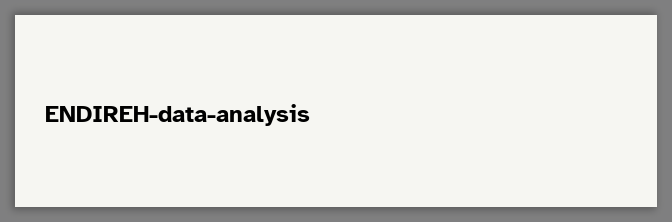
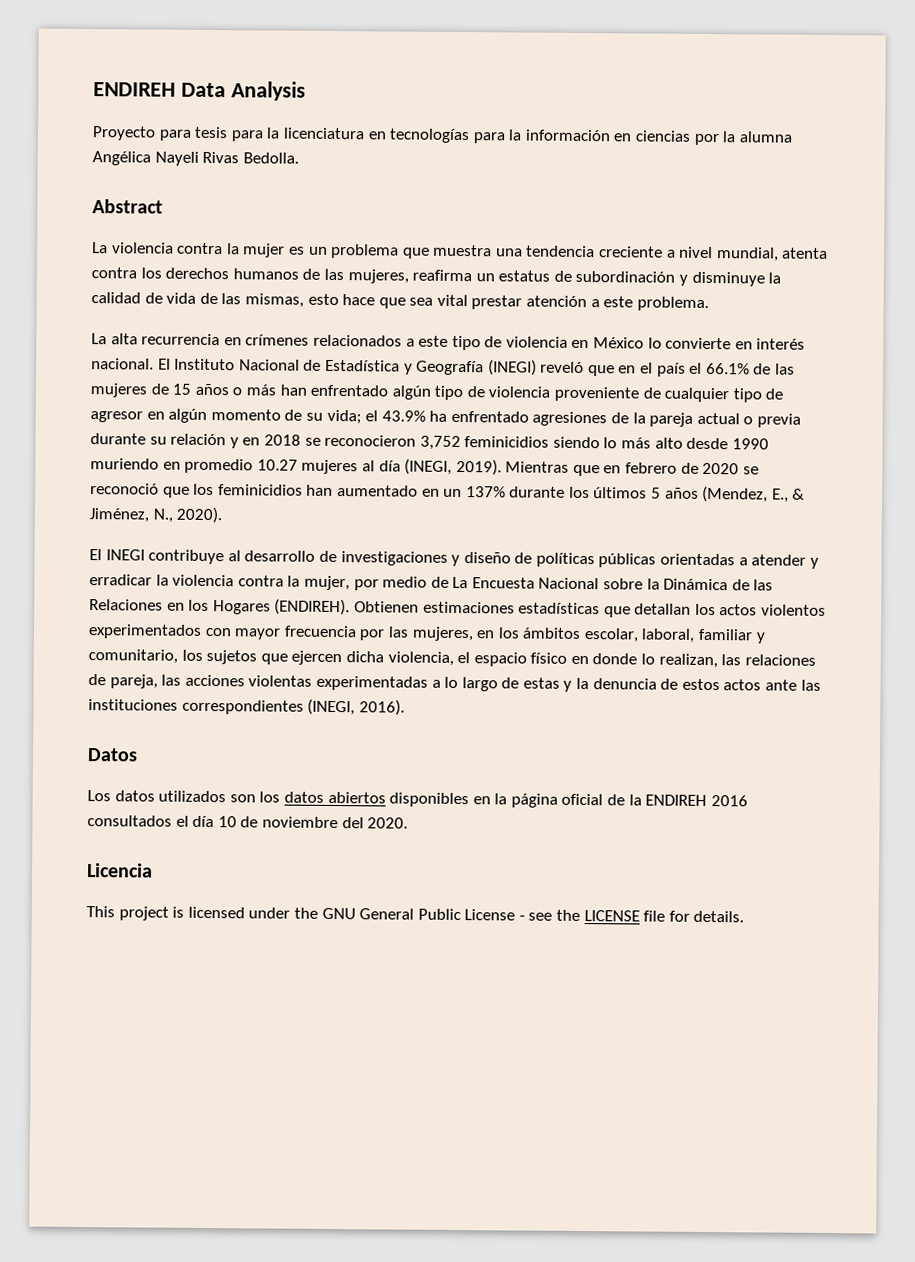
- ENDIREH-data-analysis
+ ENDIREH Data Analysis
+ Proyecto para tesis para la licenciatura en tecnologías para la información en ciencias por la alumna Angélica Nayeli Rivas Bedolla.
+ Abstract
+ La violencia contra la mujer es un problema que muestra una tendencia creciente a nivel mundial, atenta contra los derechos humanos de las mujeres, reafirma un estatus de subordinación y disminuye la calidad de vida de las mismas, esto hace que sea vital prestar atención a este problema.
+ La alta recurrencia en crímenes relacionados a este tipo de violencia en México lo convierte en interés nacional. El Instituto Nacional de Estadística y Geografía (INEGI) reveló que en el país el 66.1% de las mujeres de 15 años o más han enfrentado algún tipo de violencia proveniente de cualquier tipo de agresor en algún momento de su vida; el 43.9% ha enfrentado agresiones de la pareja actual o previa durante su relación y en 2018 se reconocieron 3,752 feminicidios siendo lo más alto desde 1990 muriendo en promedio 10.27 mujeres al día (INEGI, 2019). Mientras que en febrero de 2020 se reconoció que los feminicidios han aumentado en un 137% durante los últimos 5 años (Mendez, E., & Jiménez, N., 2020).
+ El INEGI contribuye al desarrollo de investigaciones y diseño de políticas públicas orientadas a atender y erradicar la violencia contra la mujer, por medio de La Encuesta Nacional sobre la Dinámica de las Relaciones en los Hogares (ENDIREH). Obtienen estimaciones estadísticas que detallan los actos violentos experimentados con mayor frecuencia por las mujeres, en los ámbitos escolar, laboral, familiar y comunitario, los sujetos que ejercen dicha violencia, el espacio físico en donde lo realizan, las relaciones de pareja, las acciones violentas experimentadas a lo largo de estas y la denuncia de estos actos ante las instituciones correspondientes (INEGI, 2016).
+ Datos
+ Los datos utilizados son los datos abiertos disponibles en la página oficial de la ENDIREH 2016 consultados el día 10 de noviembre del 2020.
+ Licencia
+ This project is licensed under the GNU General Public License - see the LICENSE file for details.

